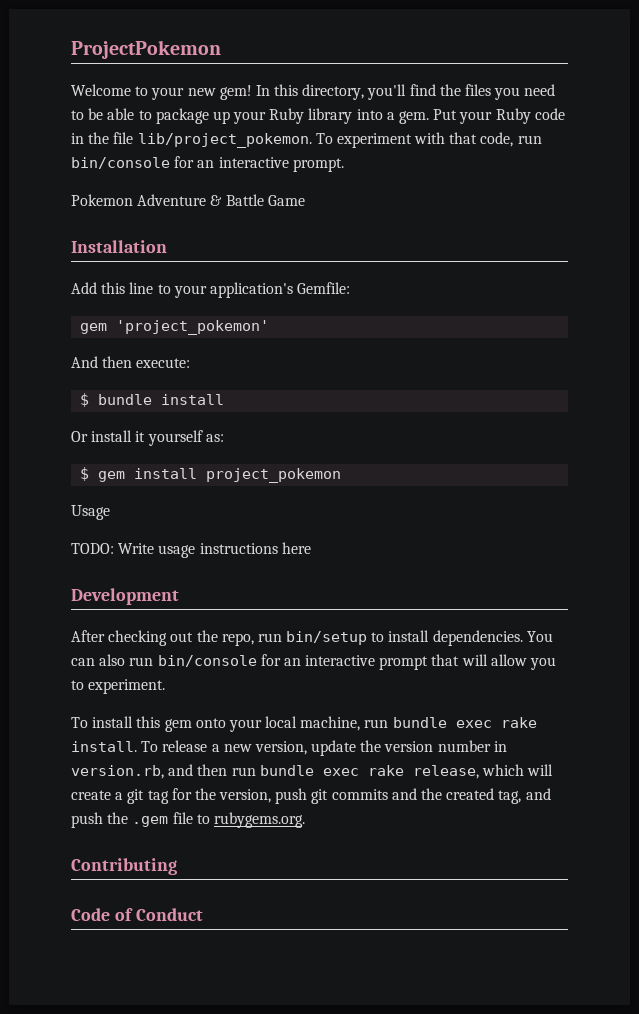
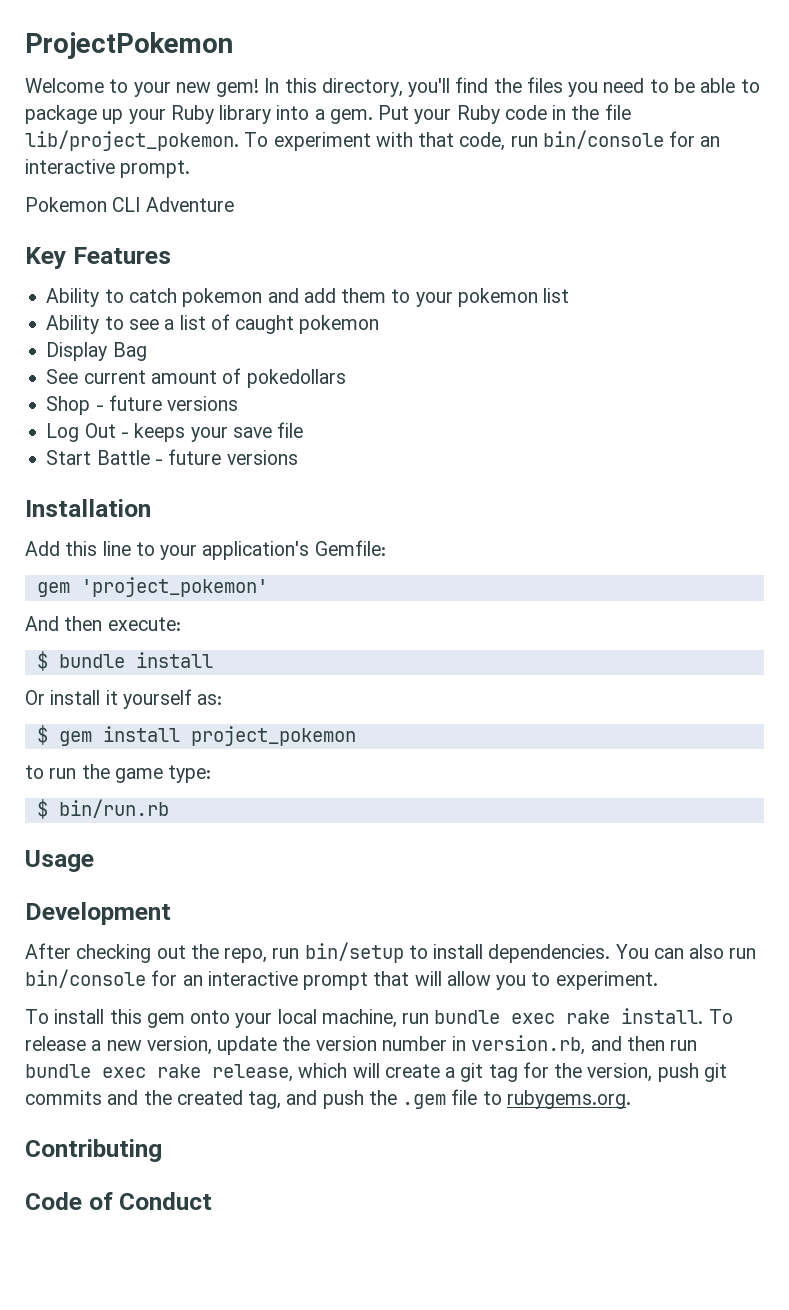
- Pokemon Adventure & Battle Game
+ Pokemon CLI Adventure
+ Key Features
+ Ability to catch pokemon and add them to your pokemon list
+ Ability to see a list of caught pokemon
+ Display Bag
+ See current amount of pokedollars
+ Shop - future versions
+ Log Out - keeps your save file
+ Start Battle - future versions
+ to run the game type:
+ $ bin/run.rb
  Usage
- TODO: Write usage instructions here

